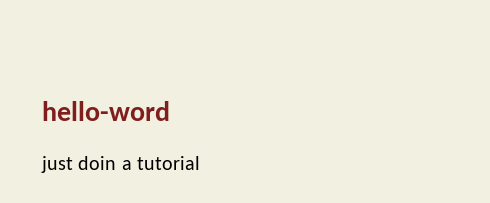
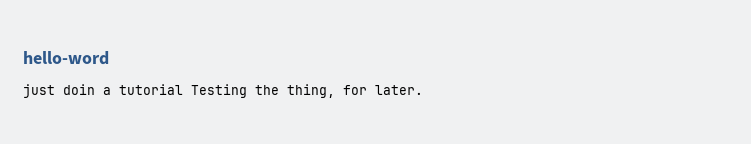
- just doin a tutorial
+ just doin a tutorial Testing the thing, for later.

